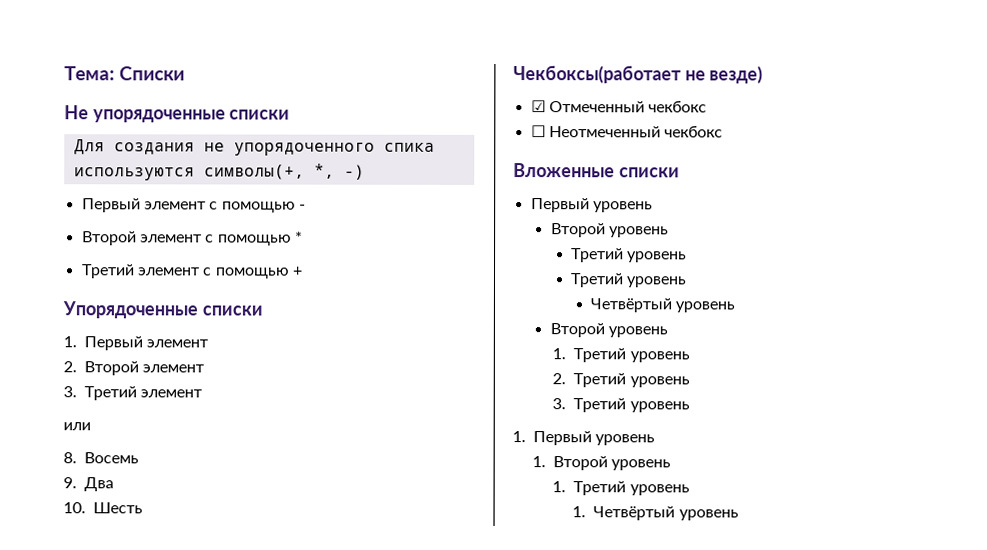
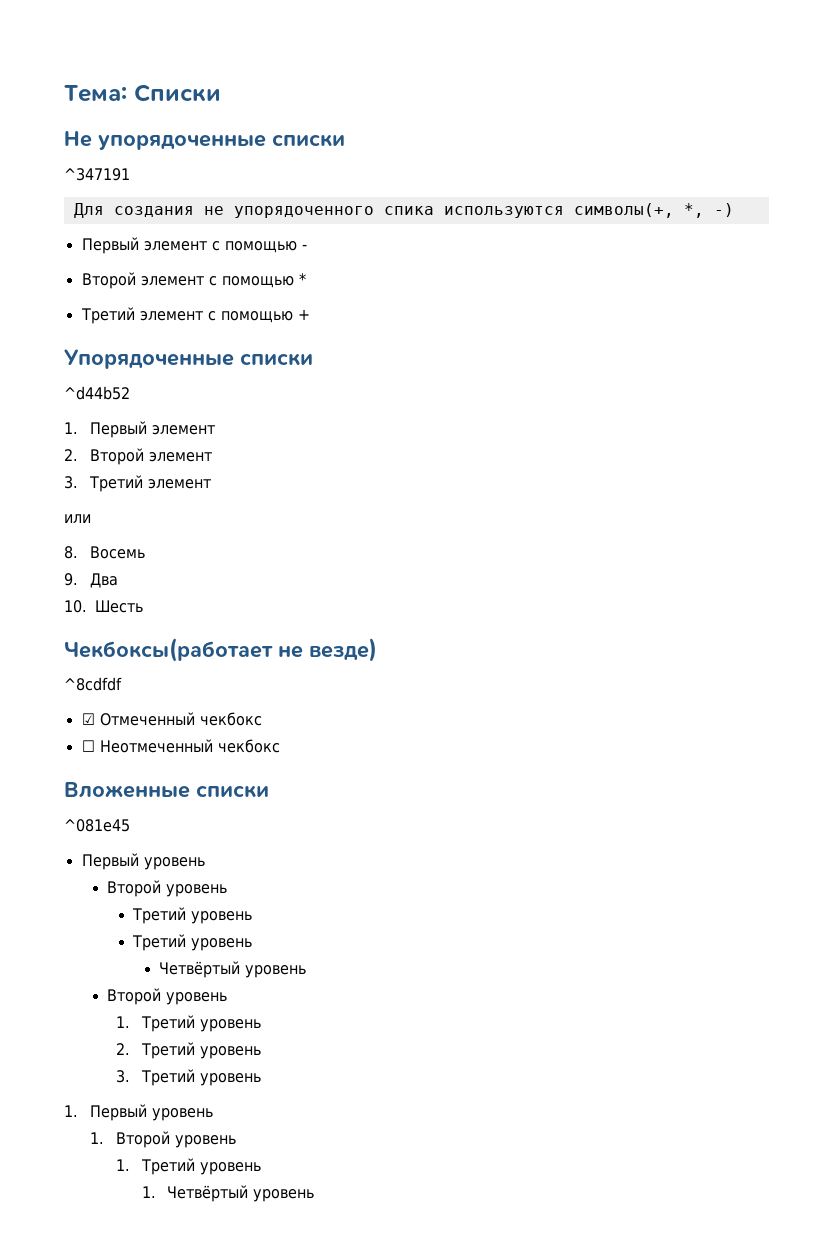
+ ^347191
+ ^d44b52
+ ^8cdfdf
+ ^081e45

